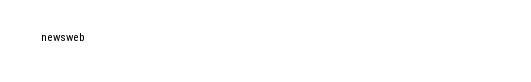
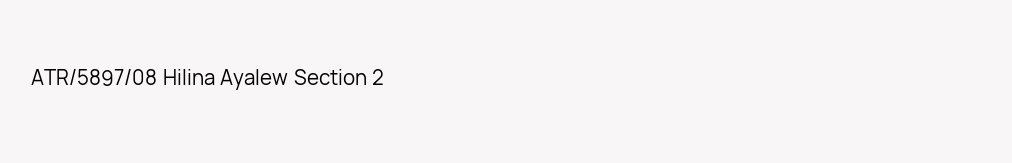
- newsweb
+ ATR/5897/08 Hilina Ayalew Section 2

